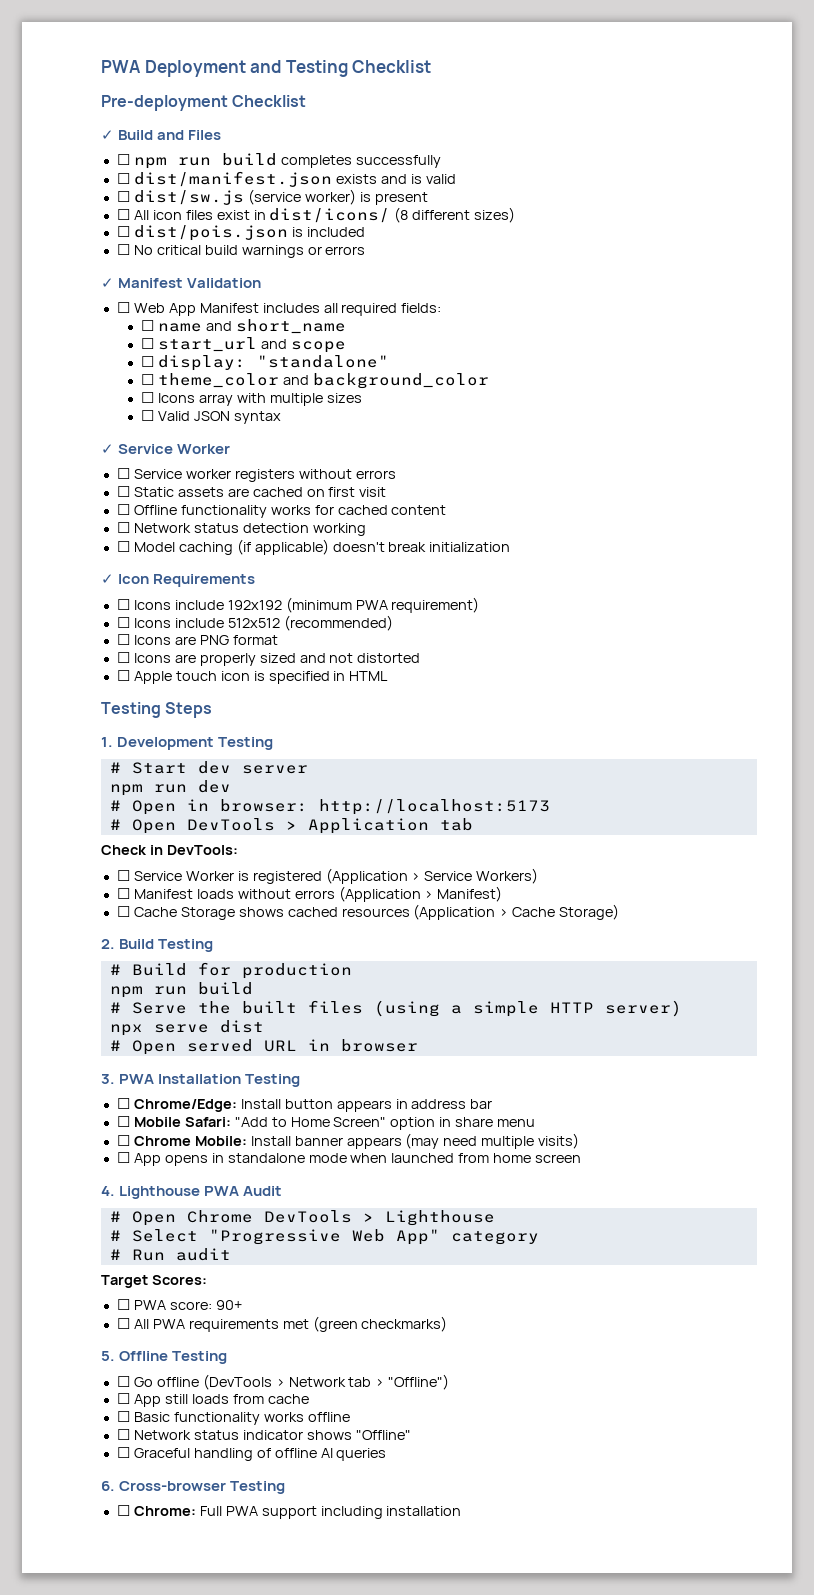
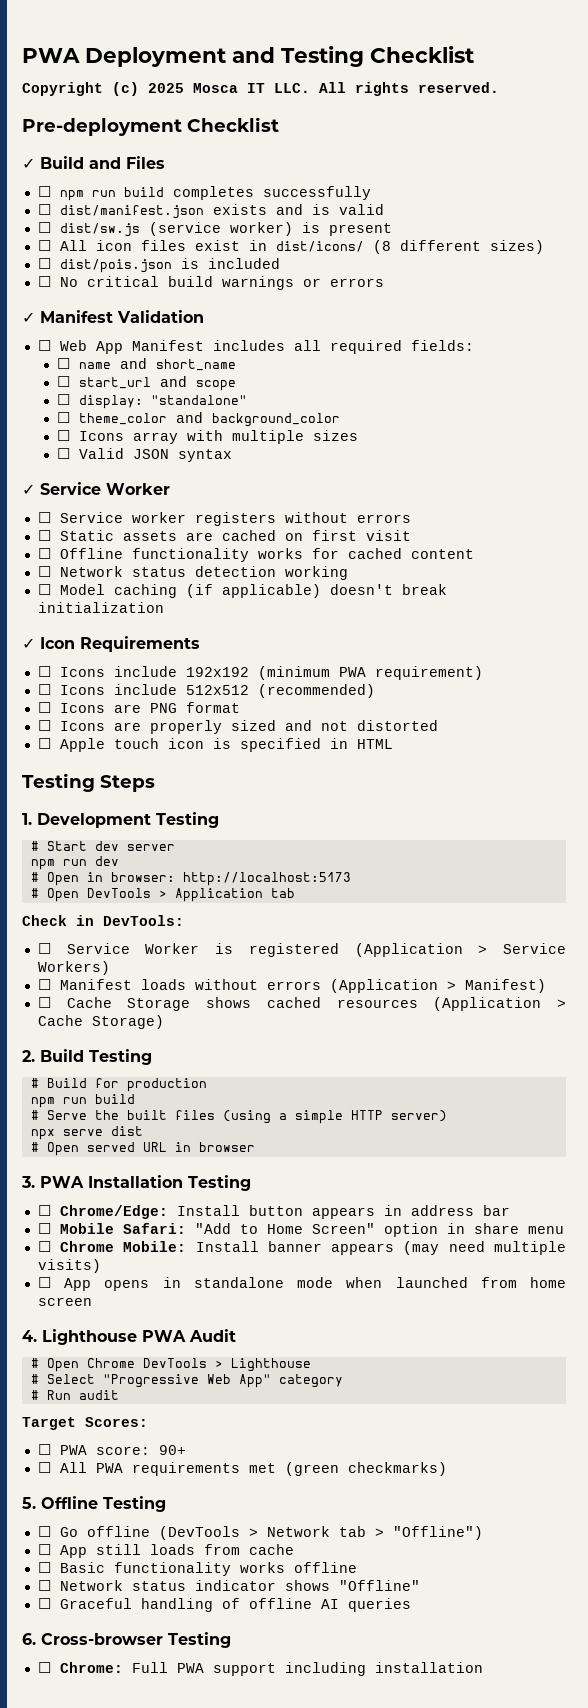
+ Copyright (c) 2025 Mosca IT LLC. All rights reserved.

